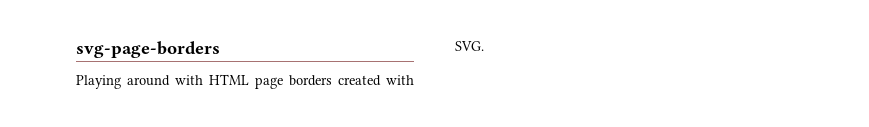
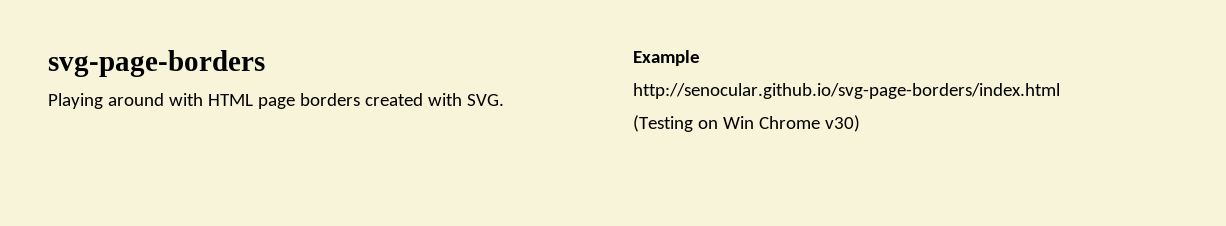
+ Example
+ http://senocular.github.io/svg-page-borders/index.html
+ (Testing on Win Chrome v30)

